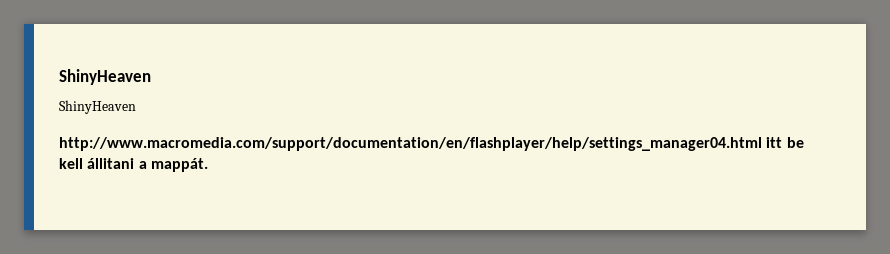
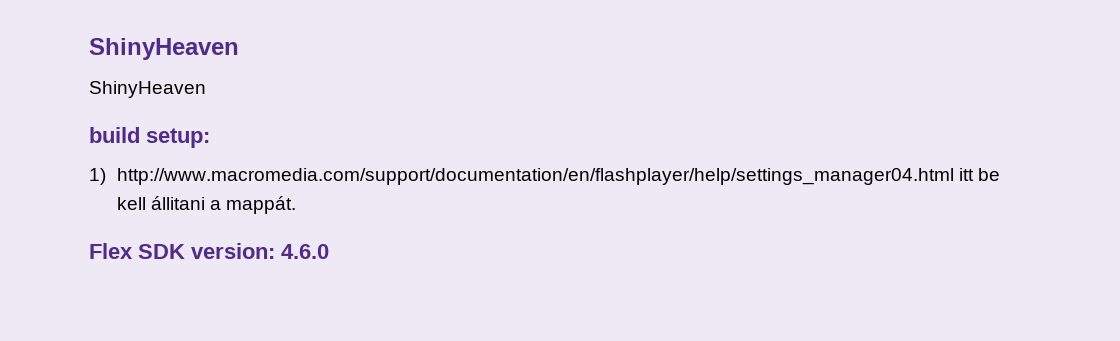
- http://www.macromedia.com/support/documentation/en/flashplayer/help/settings_manager04.html itt be kell állitani a mappát.
+ build setup:
+ 1) http://www.macromedia.com/support/documentation/en/flashplayer/help/settings_manager04.html itt be kell állitani a mappát.
+ Flex SDK version: 4.6.0

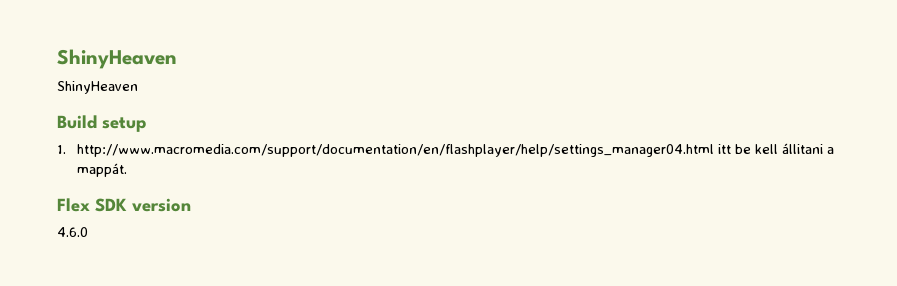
- build setup:
- 1) http://www.macromedia.com/support/documentation/en/flashplayer/help/settings_manager04.html itt be kell állitani a mappát.
+ Build setup
+ 1. http://www.macromedia.com/support/documentation/en/flashplayer/help/settings_manager04.html itt be kell állitani a mappát.
- Flex SDK version: 4.6.0
+ Flex SDK version
+ 4.6.0

